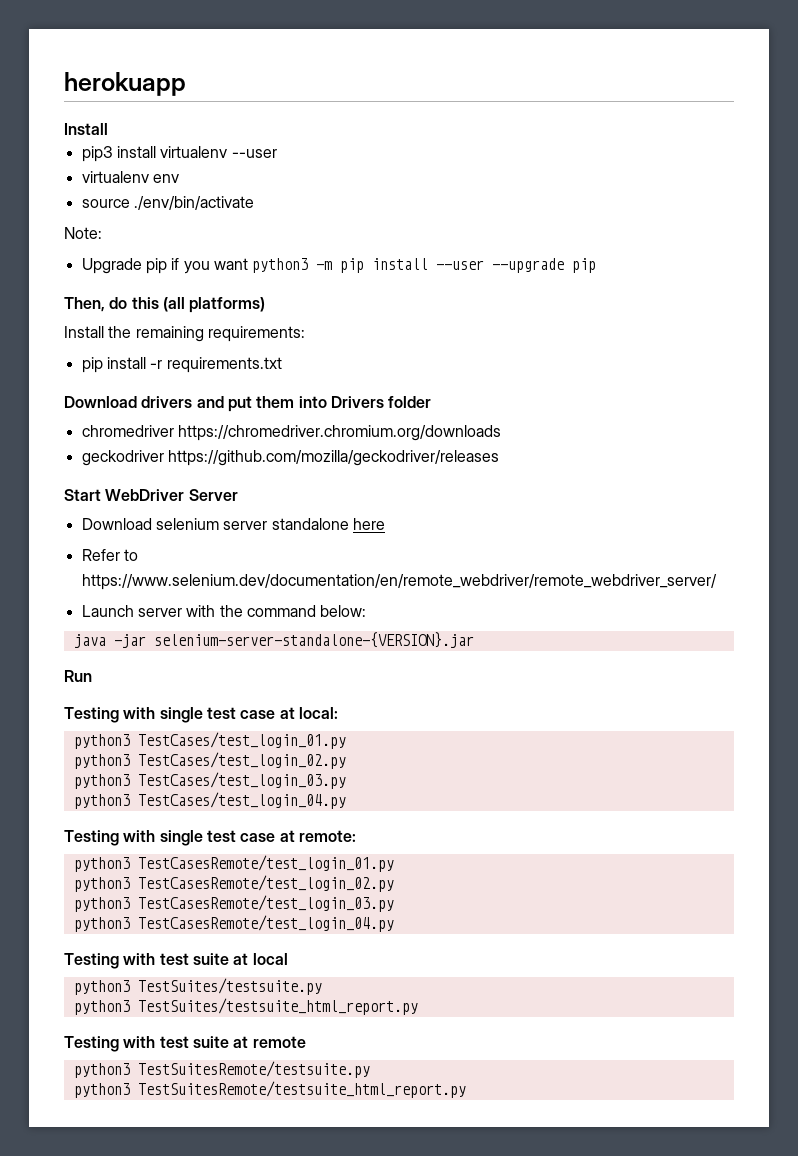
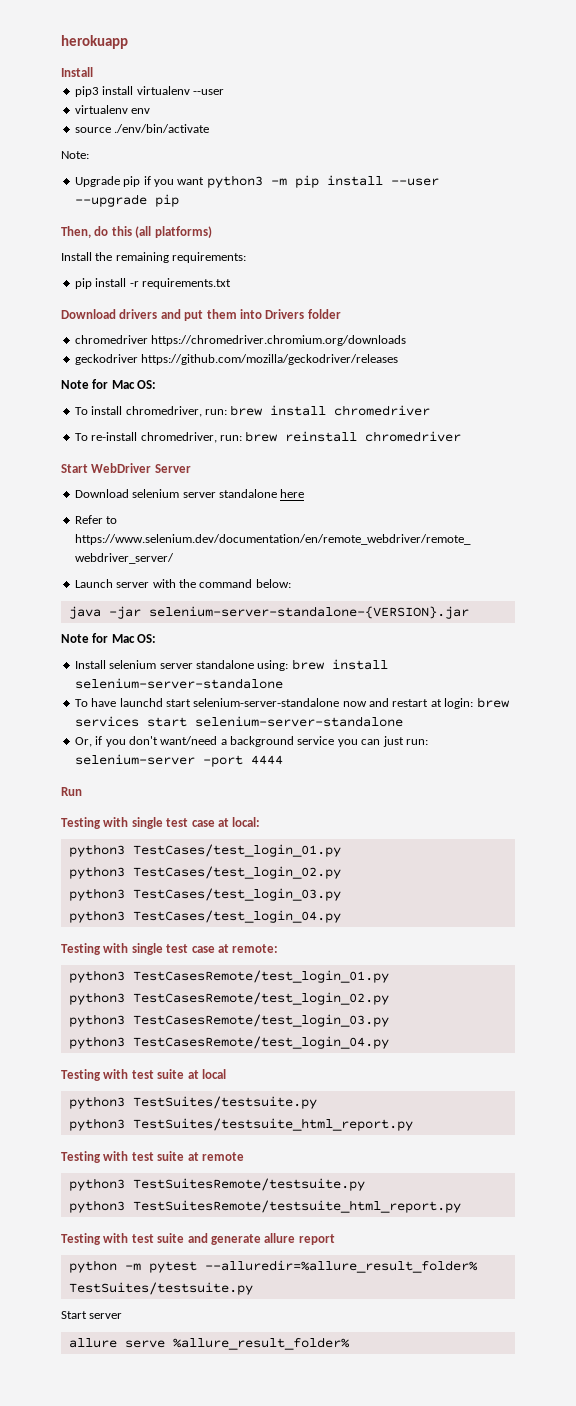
  geckodriver https://github.com/mozilla/geckodriver/releases
+ Note for Mac OS:
+ To install chromedriver, run: brew install chromedriver
+ To re-install chromedriver, run: brew reinstall chromedriver
  java -jar selenium-server-standalone-{VERSION}.jar
+ Note for Mac OS:
+ Install selenium server standalone using: brew install selenium-server-standalone
+ To have launchd start selenium-server-standalone now and restart at login: brew services start selenium-server-standalone
+ Or, if you don't want/need a background service you can just run: selenium-server -port 4444
+ Testing with test suite and generate allure report
+ python -m pytest --alluredir=%allure_result_folder% TestSuites/testsuite.py
+ Start server
+ allure serve %allure_result_folder%

